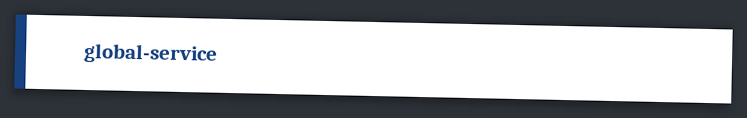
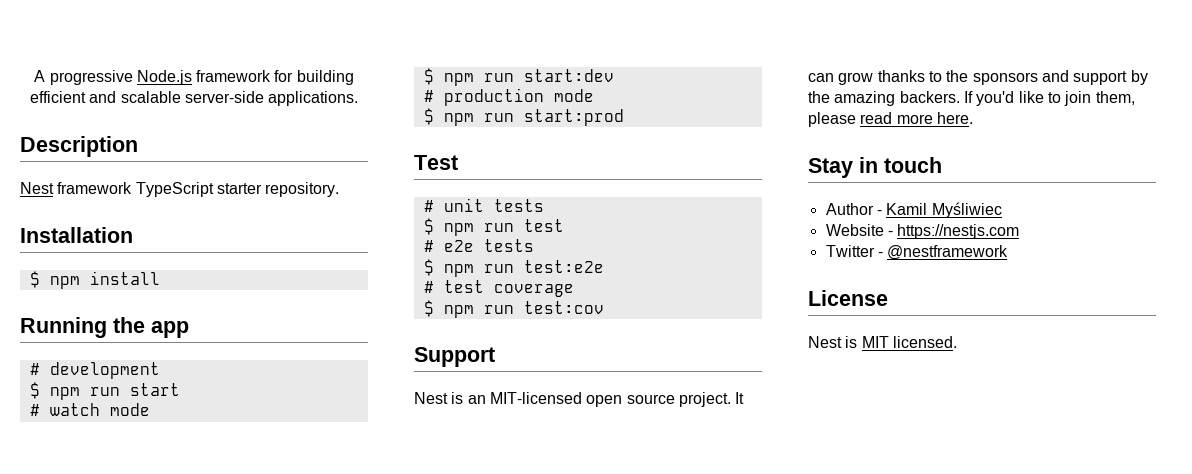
- global-service
+ A progressive Node.js framework for building efficient and scalable server-side applications.
+ Description
+ Nest framework TypeScript starter repository.
+ Installation
+ $ npm install
+ Running the app
+ # development
+ $ npm run start
+ # watch mode
+ $ npm run start:dev
+ # production mode
+ $ npm run start:prod
+ Test
+ # unit tests
+ $ npm run test
+ # e2e tests
+ $ npm run test:e2e
+ # test coverage
+ $ npm run test:cov
+ Support
+ Nest is an MIT-licensed open source project. It can grow thanks to the sponsors and support by the amazing backers. If you'd like to join them, please read more here.
+ Stay in touch
+ Author - Kamil Myśliwiec
+ Website - https://nestjs.com
+ Twitter - @nestframework
+ License
+ Nest is MIT licensed.

